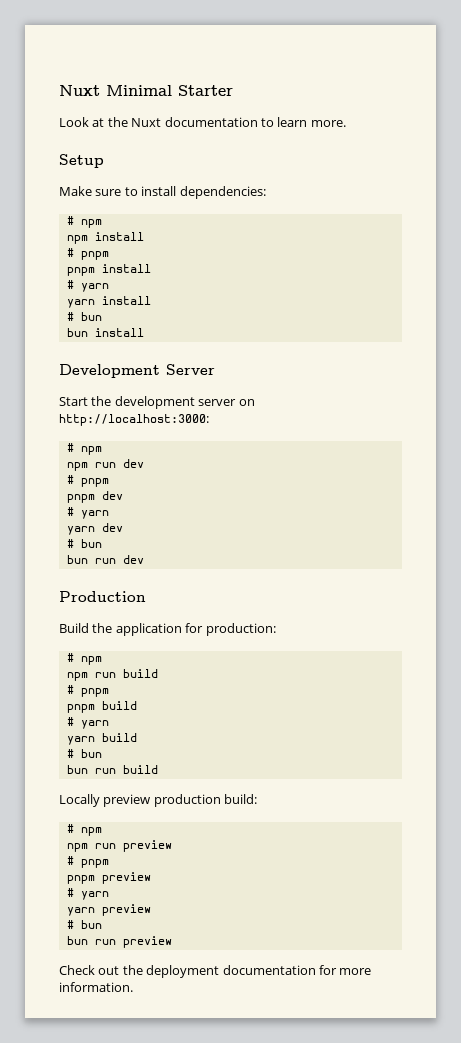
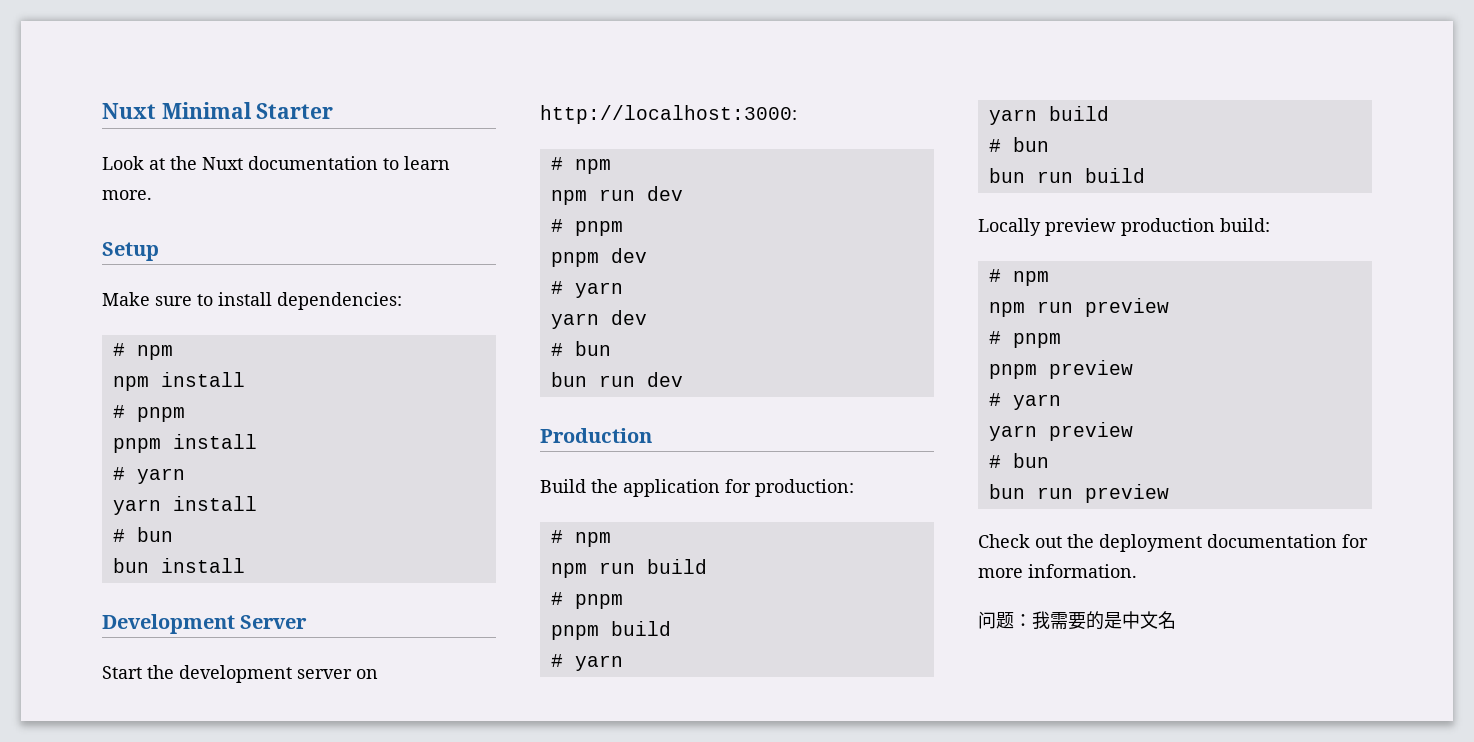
+ 问题：我需要的是中文名

